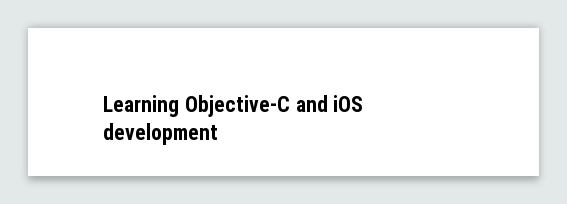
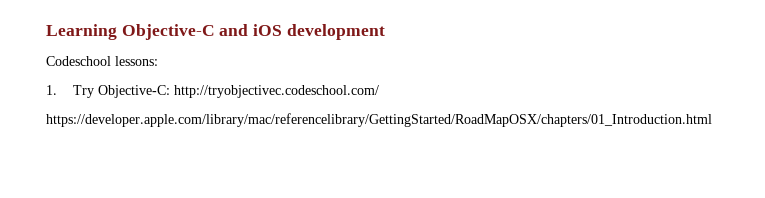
+ Codeschool lessons:
+ 1. Try Objective-C: http://tryobjectivec.codeschool.com/
+ https://developer.apple.com/library/mac/referencelibrary/GettingStarted/RoadMapOSX/chapters/01_Introduction.html

